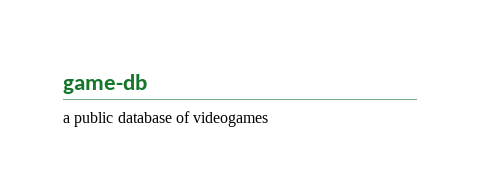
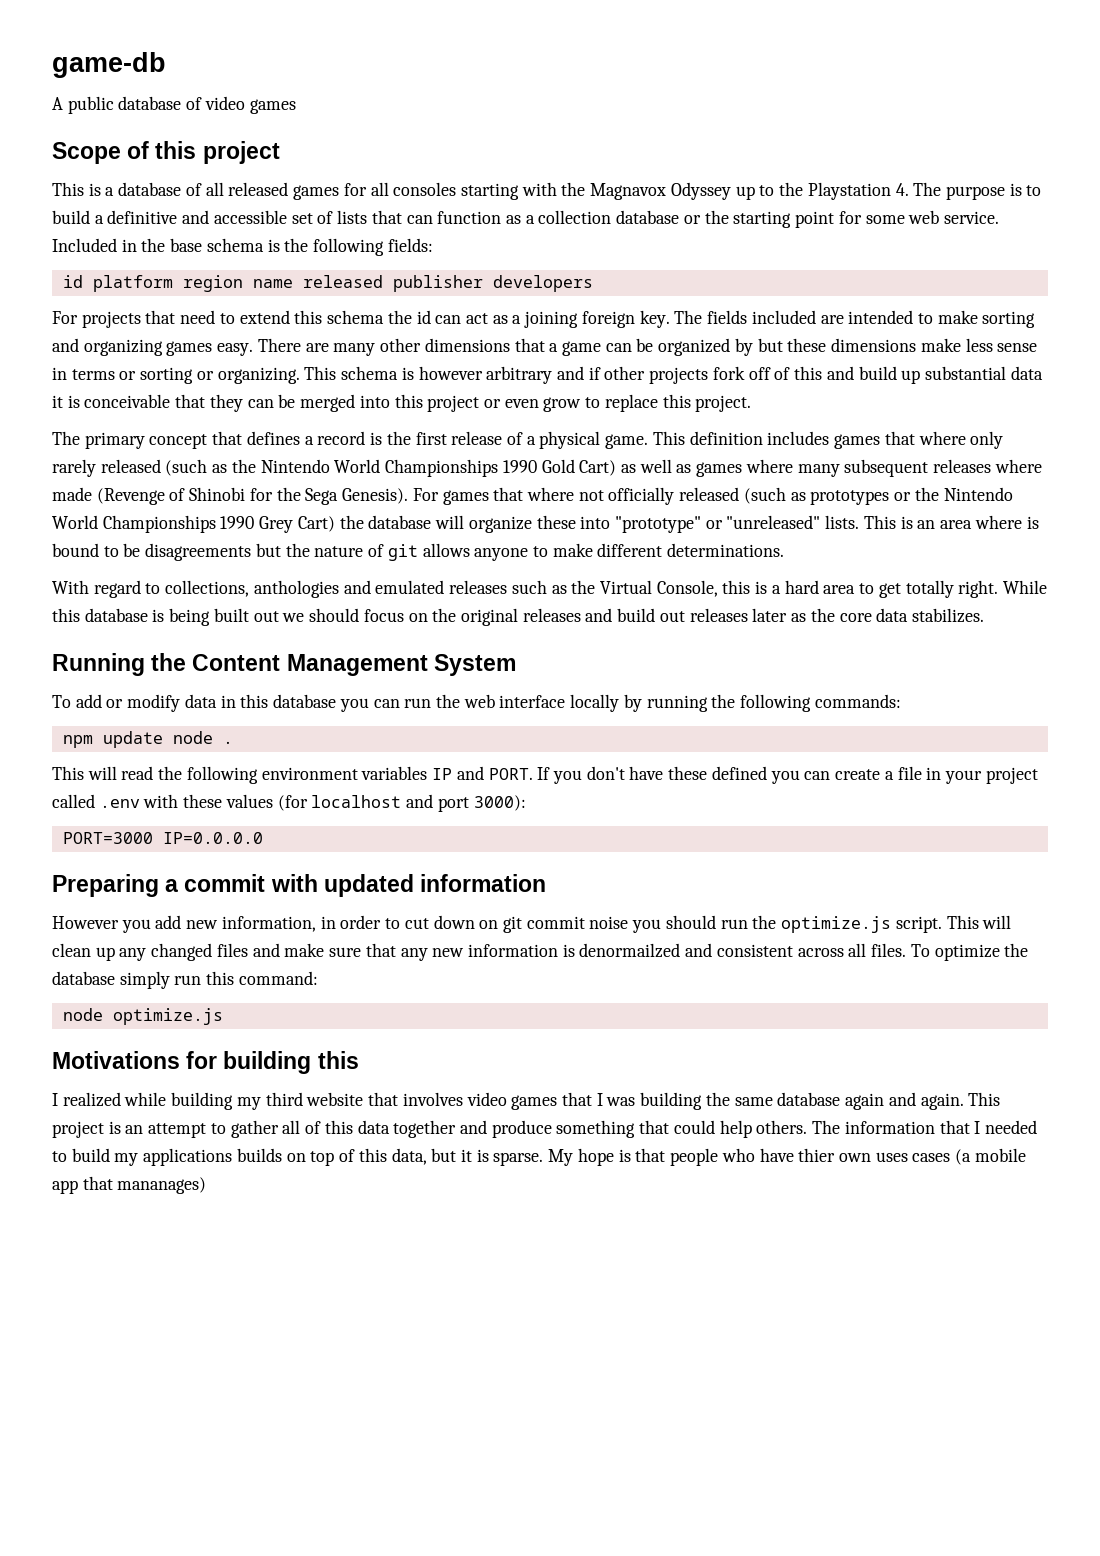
- a public database of videogames
+ A public database of video games
+ Scope of this project
+ This is a database of all released games for all consoles starting with the Magnavox Odyssey up to the Playstation 4. The purpose is to build a definitive and accessible set of lists that can function as a collection database or the starting point for some web service. Included in the base schema is the following fields:
+ id platform region name released publisher developers
+ For projects that need to extend this schema the id can act as a joining foreign key. The fields included are intended to make sorting and organizing games easy. There are many other dimensions that a game can be organized by but these dimensions make less sense in terms or sorting or organizing. This schema is however arbitrary and if other projects fork off of this and build up substantial data it is conceivable that they can be merged into this project or even grow to replace this project.
+ The primary concept that defines a record is the first release of a physical game. This definition includes games that where only rarely released (such as the Nintendo World Championships 1990 Gold Cart) as well as games where many subsequent releases where made (Revenge of Shinobi for the Sega Genesis). For games that where not officially released (such as prototypes or the Nintendo World Championships 1990 Grey Cart) the database will organize these into "prototype" or "unreleased" lists. This is an area where is bound to be disagreements but the nature of git allows anyone to make different determinations.
+ With regard to collections, anthologies and emulated releases such as the Virtual Console, this is a hard area to get totally right. While this database is being built out we should focus on the original releases and build out releases later as the core data stabilizes.
+ Running the Content Management System
+ To add or modify data in this database you can run the web interface locally by running the following commands:
+ npm update node .
+ This will read the following environment variables IP and PORT. If you don't have these defined you can create a file in your project called .env with these values (for localhost and port 3000):
+ PORT=3000 IP=0.0.0.0
+ Preparing a commit with updated information
+ However you add new information, in order to cut down on git commit noise you should run the optimize.js script. This will clean up any changed files and make sure that any new information is denormailzed and consistent across all files. To optimize the database simply run this command:
+ node optimize.js
+ Motivations for building this
+ I realized while building my third website that involves video games that I was building the same database again and again. This project is an attempt to gather all of this data together and produce something that could help others. The information that I needed to build my applications builds on top of this data, but it is sparse. My hope is that people who have thier own uses cases (a mobile app that mananages)

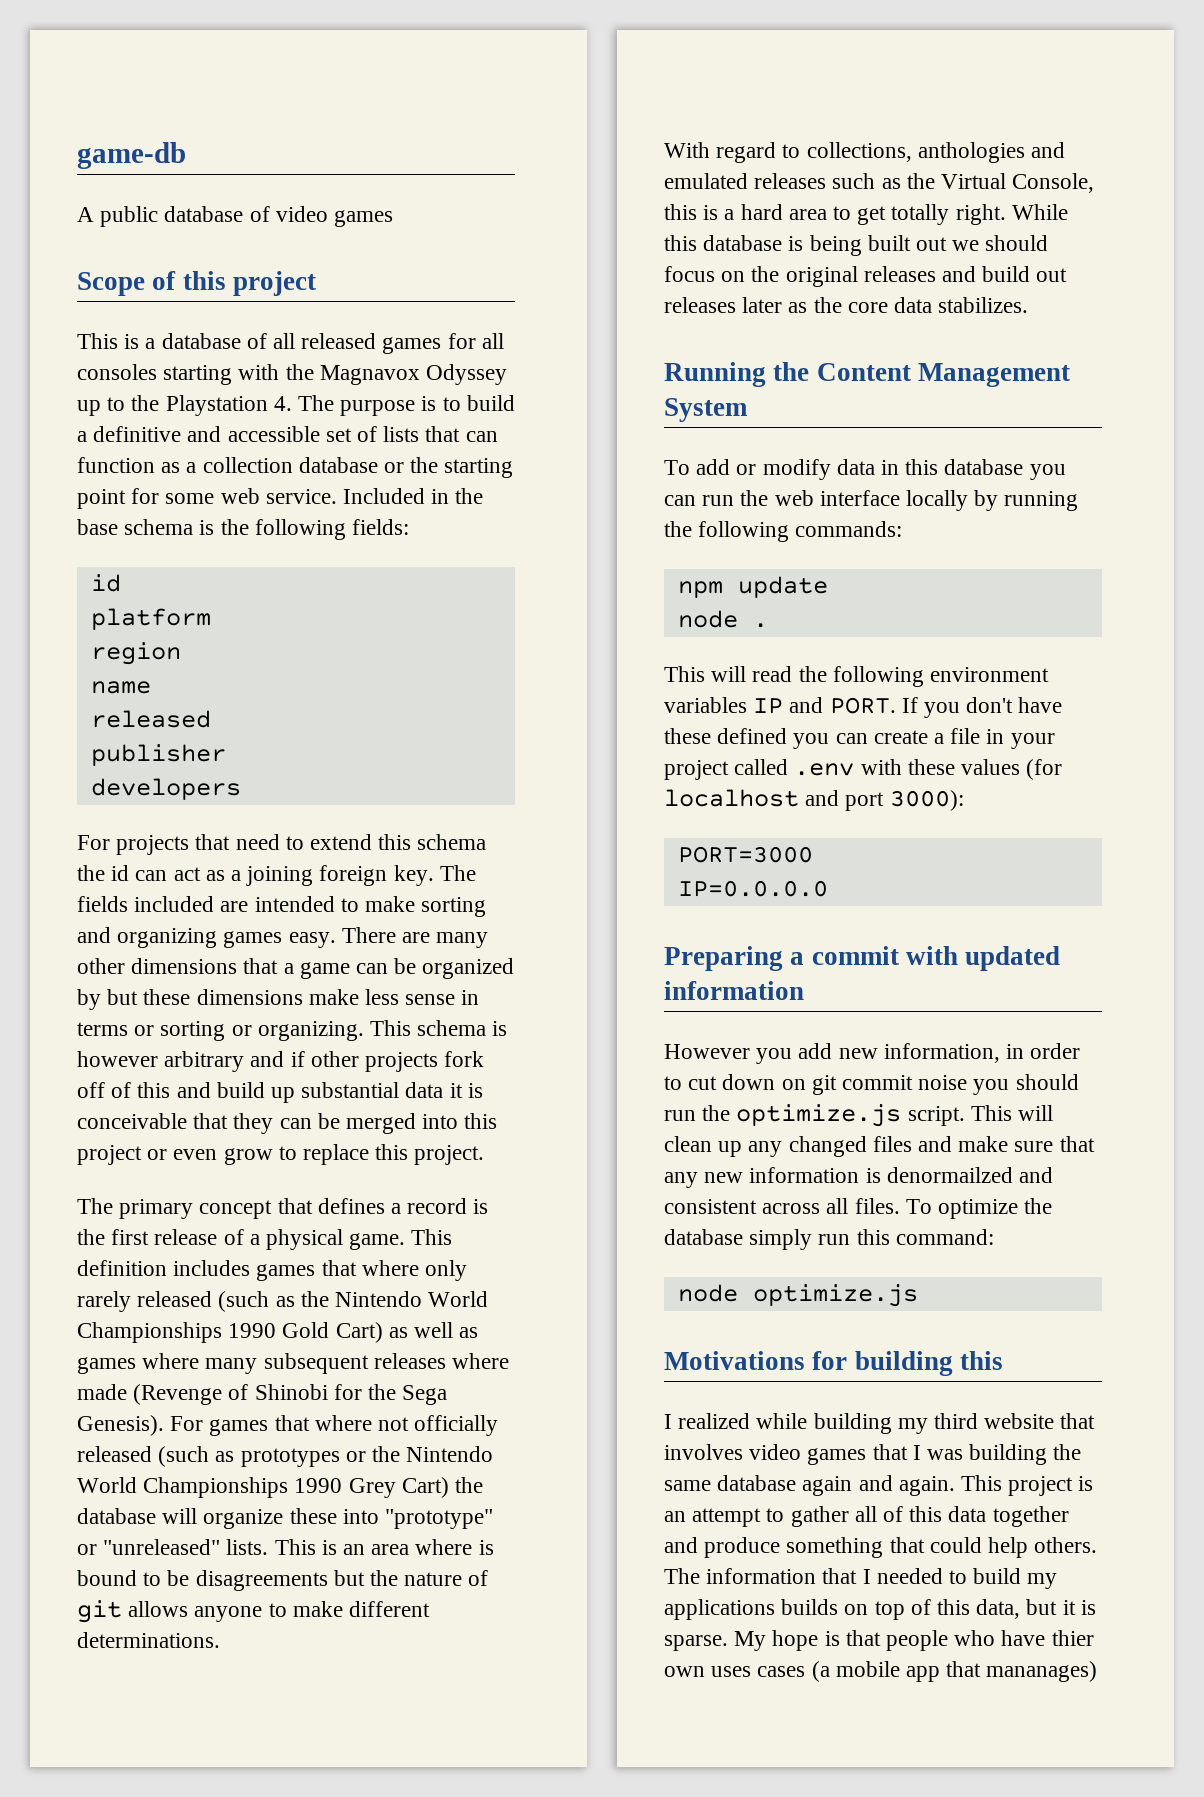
  Included in the base schema is the following fields:
- id platform region name released publisher developers
+ id
+ platform
+ region
+ name
+ released
+ publisher
+ developers
- npm update node .
+ npm update
+ node .
- PORT=3000 IP=0.0.0.0
+ PORT=3000
+ IP=0.0.0.0

